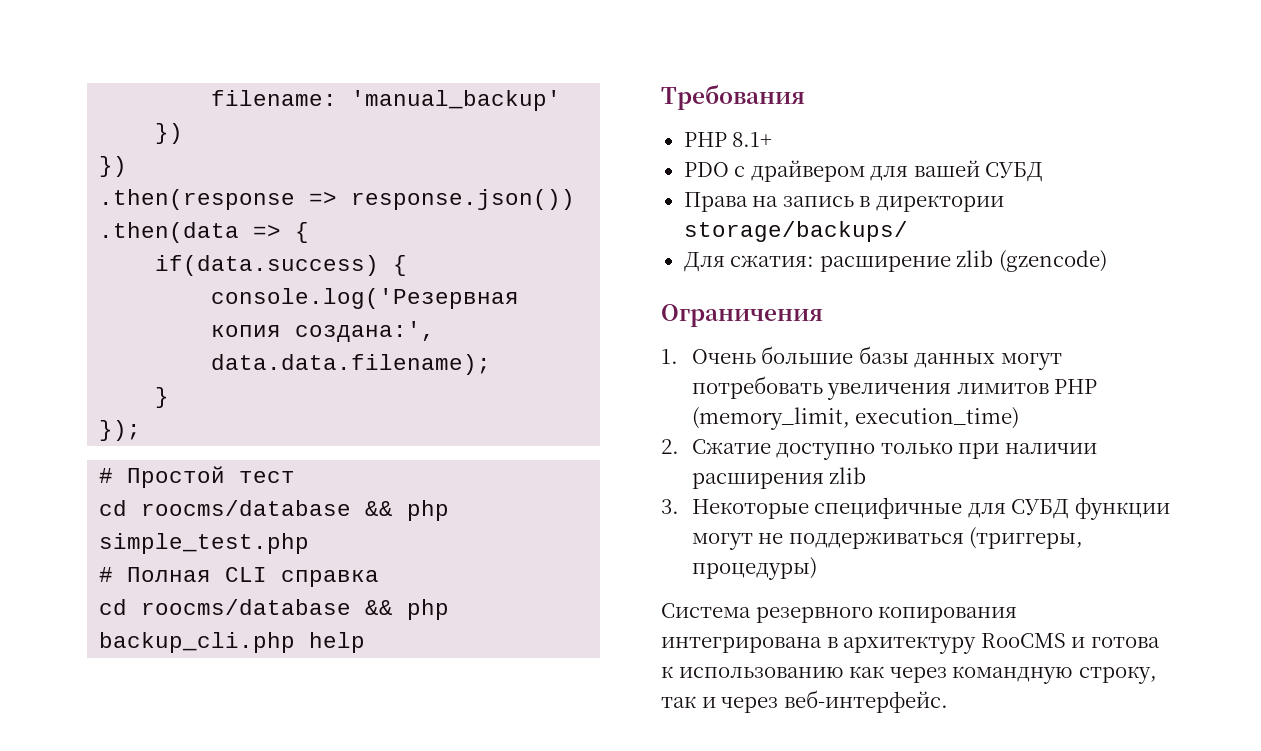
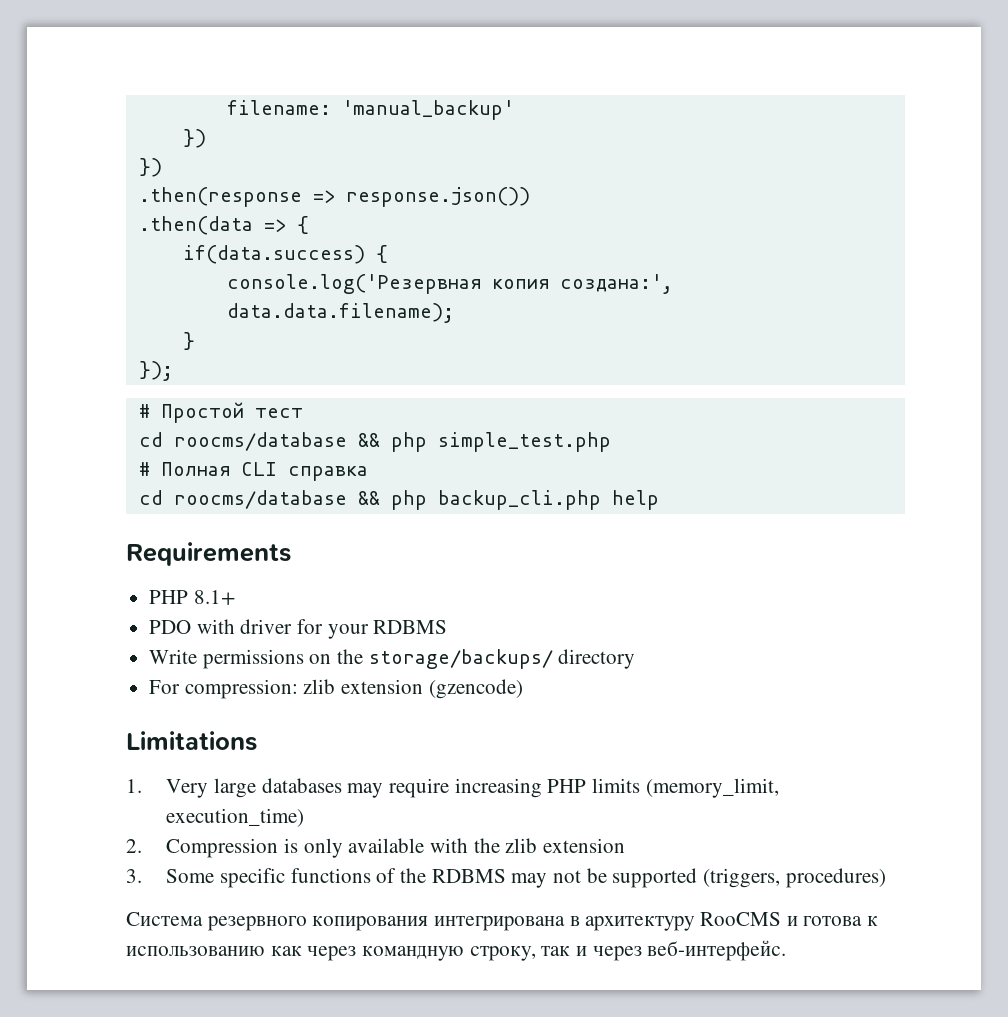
- Требования
+ Requirements
- PDO с драйвером для вашей СУБД
- Права на запись в директории storage/backups/
- Для сжатия: расширение zlib (gzencode)
+ PDO with driver for your RDBMS
+ Write permissions on the storage/backups/ directory
+ For compression: zlib extension (gzencode)
- Ограничения
+ Limitations
- 1. Очень большие базы данных могут потребовать увеличения лимитов PHP (memory_limit, execution_time)
- 2. Сжатие доступно только при наличии расширения zlib
+ 1. Very large databases may require increasing PHP limits (memory_limit, execution_time)
+ 2. Compression is only available with the zlib extension
- 3. Некоторые специфичные для СУБД функции могут не поддерживаться (триггеры, процедуры)
+ 3. Some specific functions of the RDBMS may not be supported (triggers, procedures)

